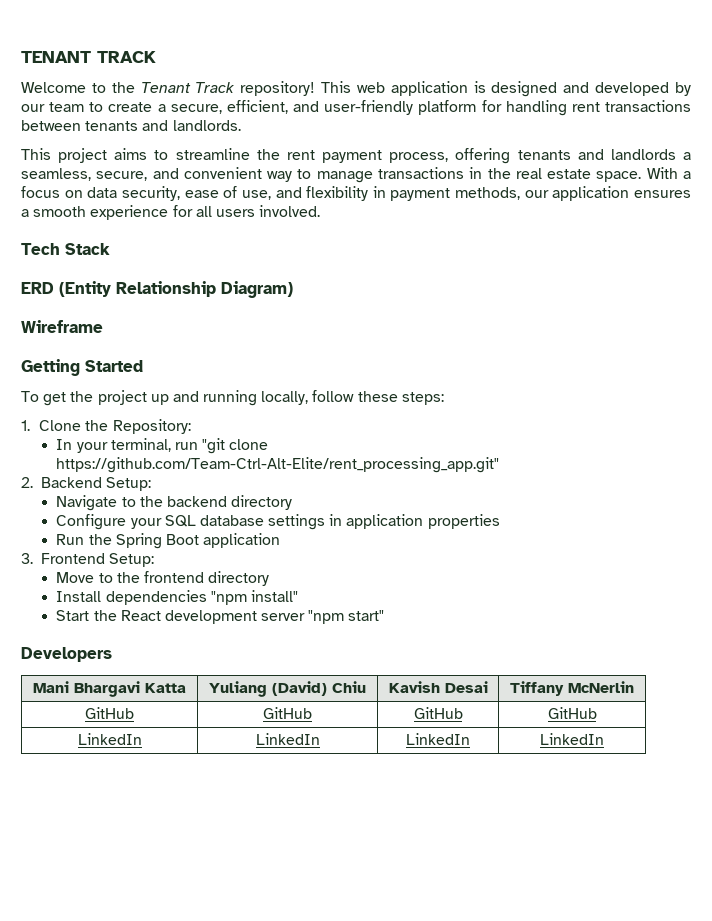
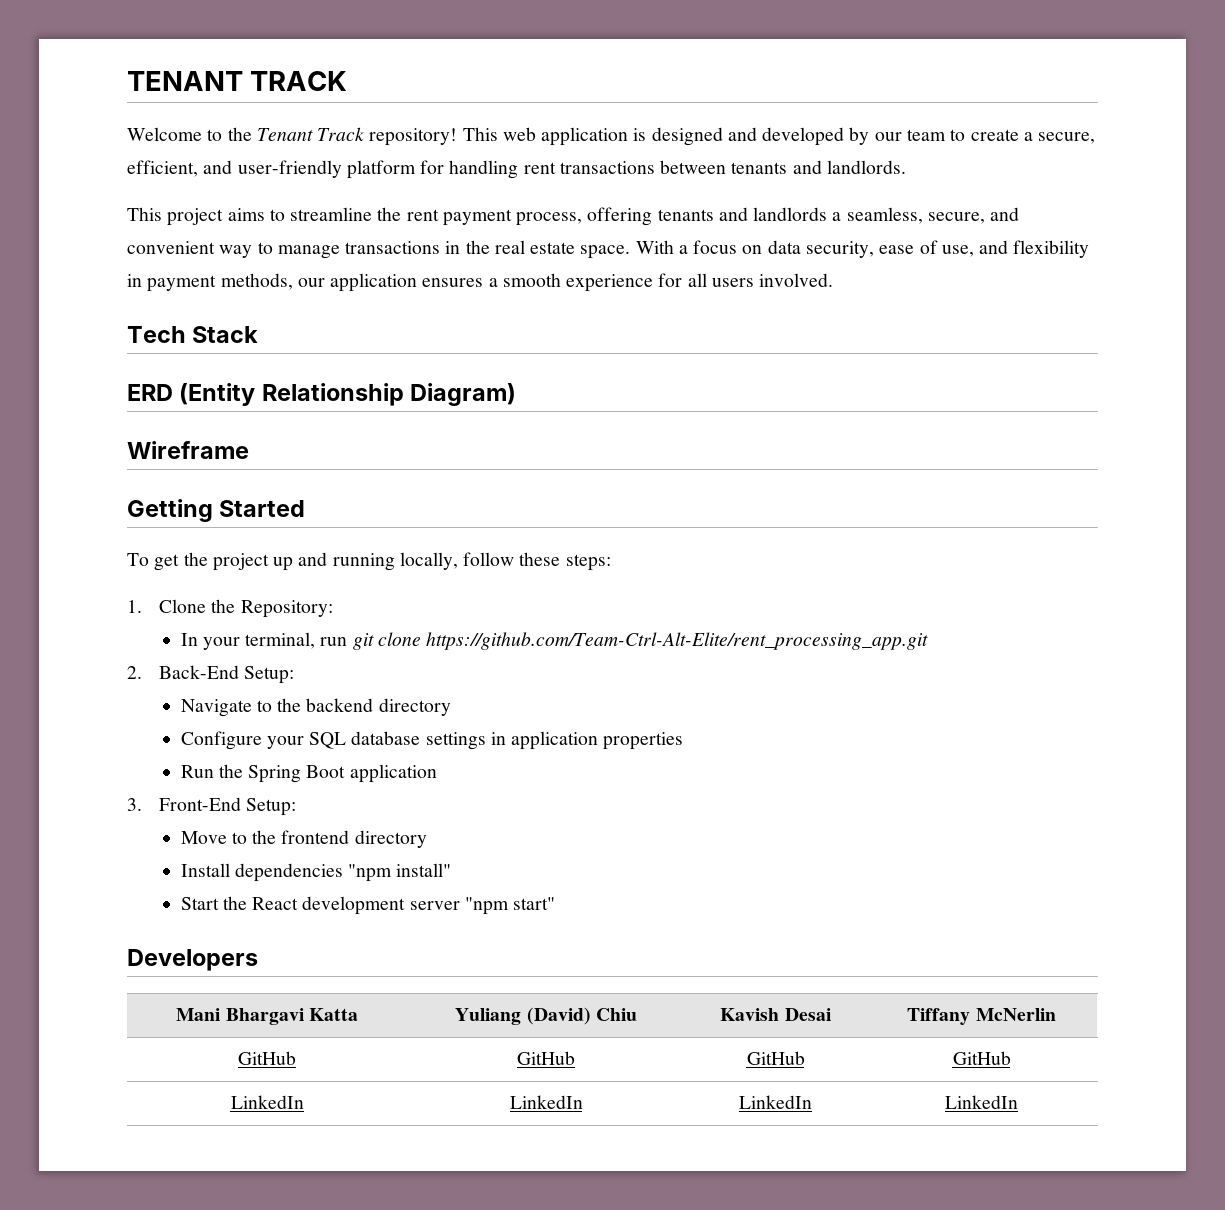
- In your terminal, run "git clone https://github.com/Team-Ctrl-Alt-Elite/rent_processing_app.git"
+ In your terminal, run git clone https://github.com/Team-Ctrl-Alt-Elite/rent_processing_app.git
- 2. Backend Setup:
+ 2. Back-End Setup:
- 3. Frontend Setup:
+ 3. Front-End Setup:

